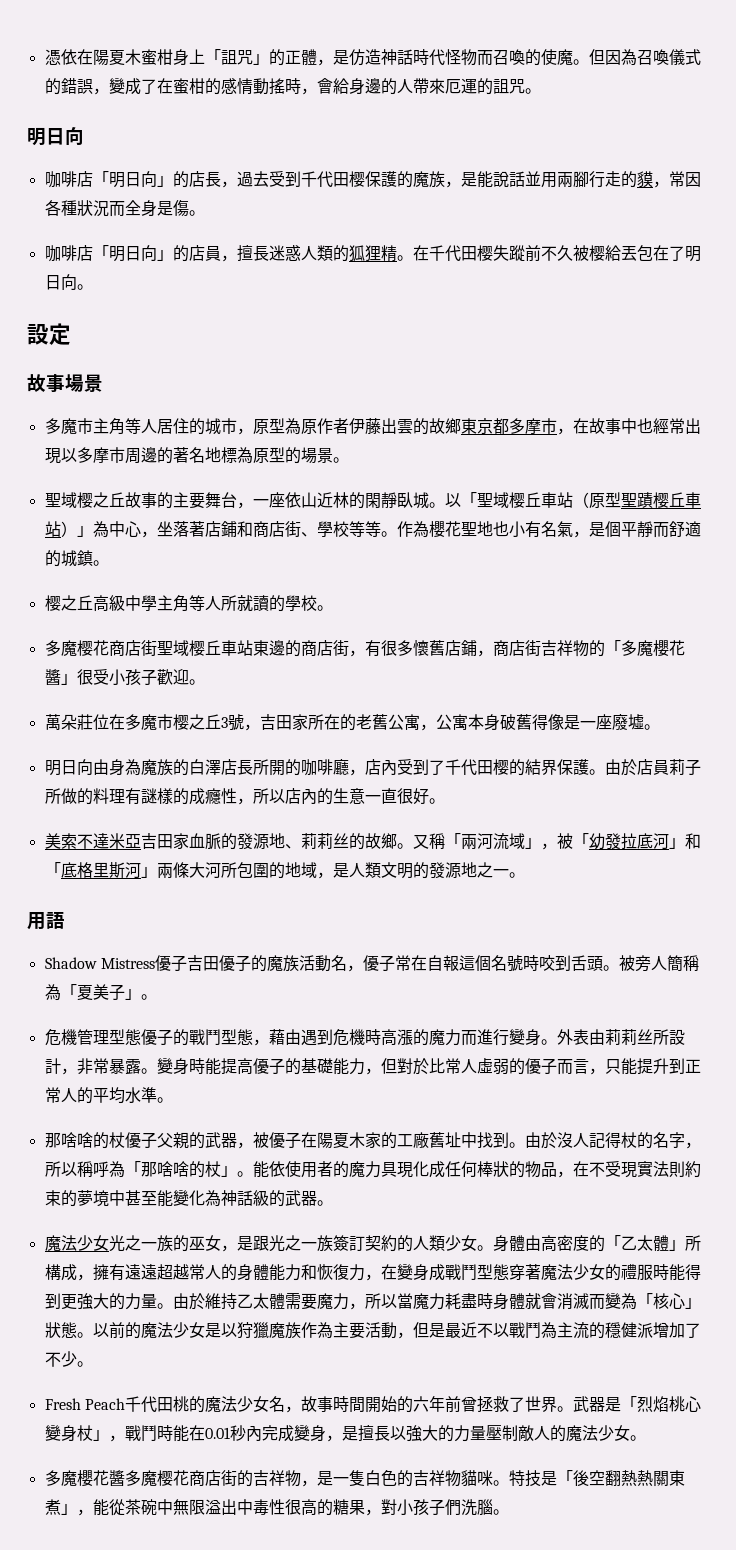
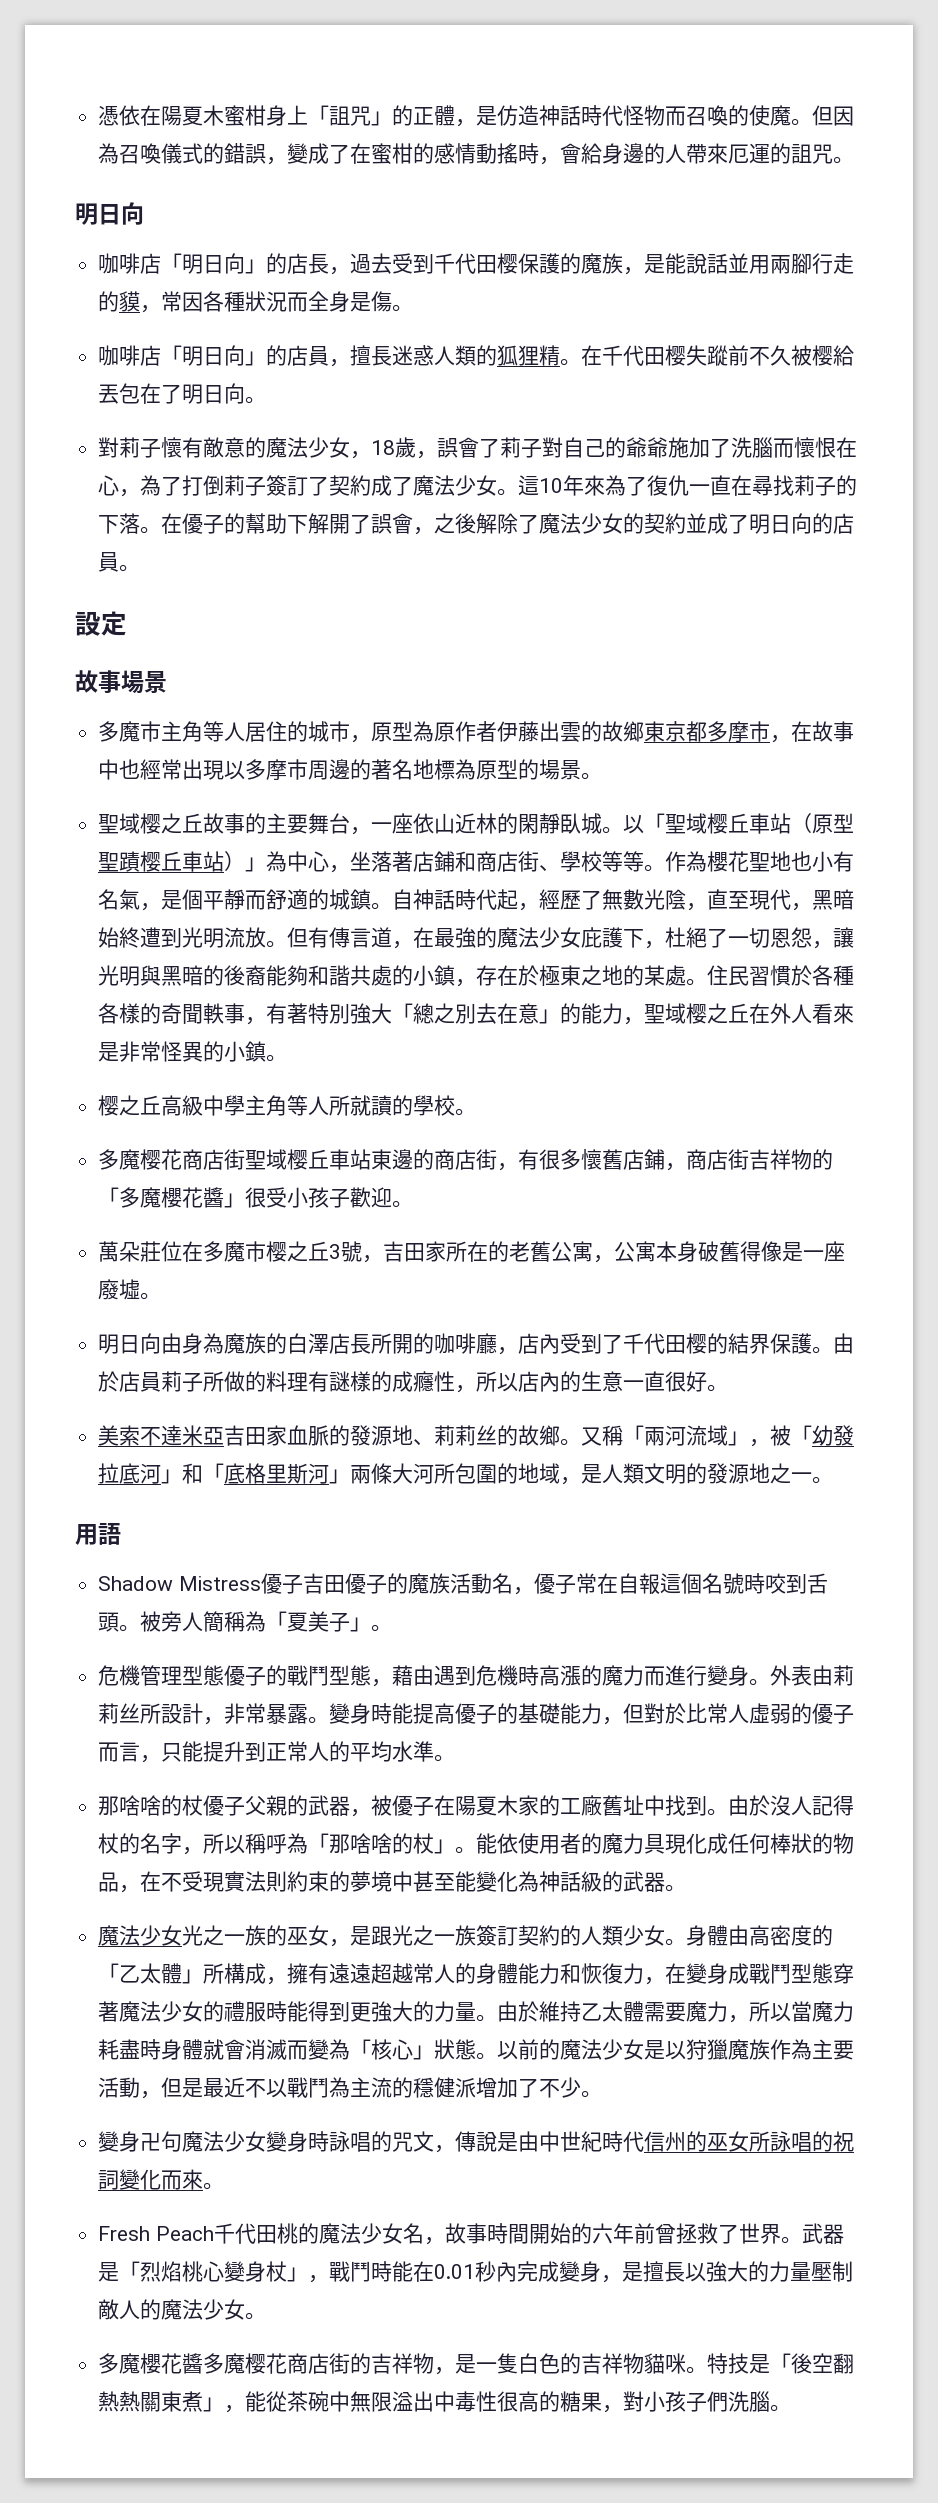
+ 對莉子懷有敵意的魔法少女，18歲，誤會了莉子對自己的爺爺施加了洗腦而懷恨在心，為了打倒莉子簽訂了契約成了魔法少女。這10年來為了復仇一直在尋找莉子的下落。在優子的幫助下解開了誤會，之後解除了魔法少女的契約並成了明日向的店員。
+ 自神話時代起，經歷了無數光陰，直至現代，黑暗始終遭到光明流放。但有傳言道，在最強的魔法少女庇護下，杜絕了一切恩怨，讓光明與黑暗的後裔能夠和諧共處的小鎮，存在於極東之地的某處。住民習慣於各種各樣的奇聞軼事，有著特別強大「總之別去在意」的能力，聖域樱之丘在外人看來是非常怪異的小鎮。
+ 變身卍句魔法少女變身時詠唱的咒文，傳說是由中世紀時代信州的巫女所詠唱的祝詞變化而來。

